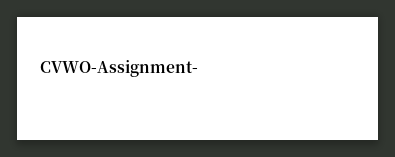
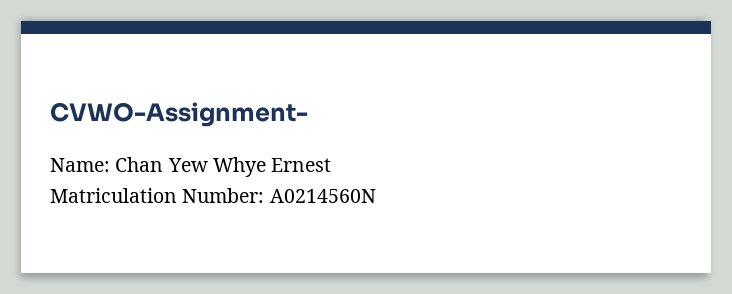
+ Name: Chan Yew Whye Ernest
+ Matriculation Number: A0214560N

